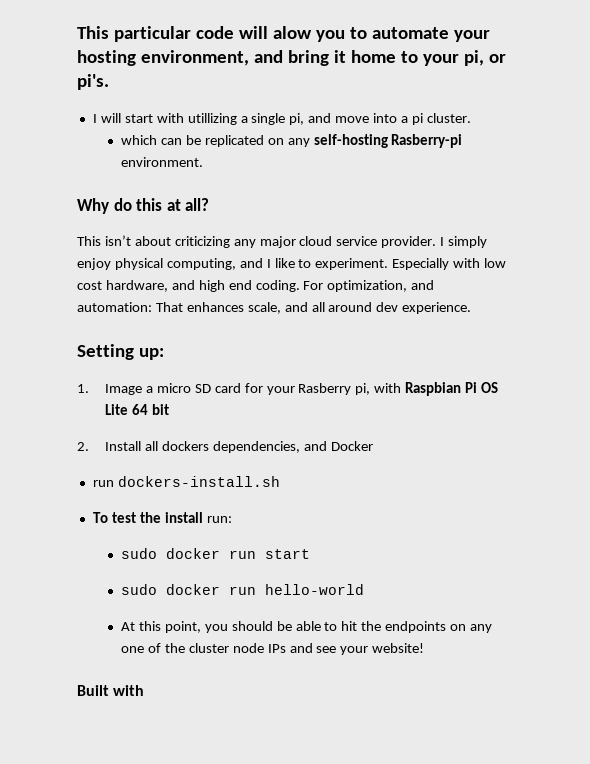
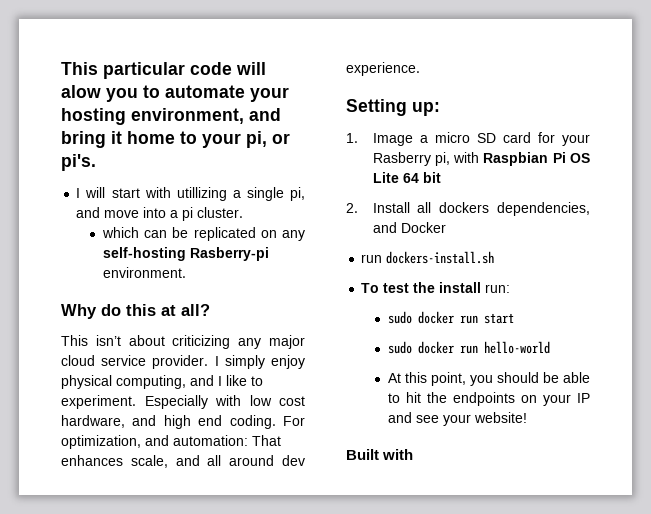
- At this point, you should be able to hit the endpoints on any one of the cluster node IPs and see your website!
+ At this point, you should be able to hit the endpoints on your IP and see your website!

